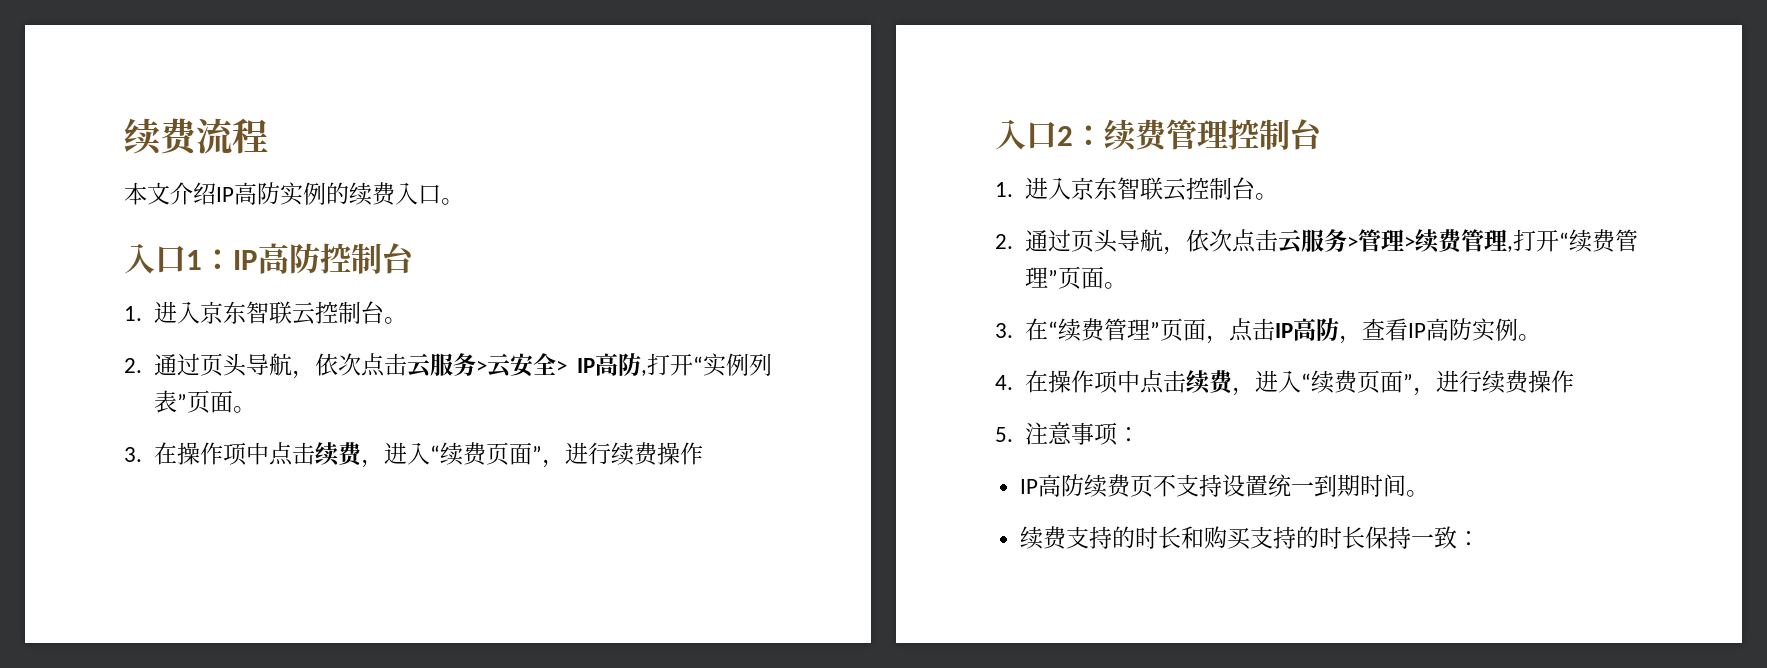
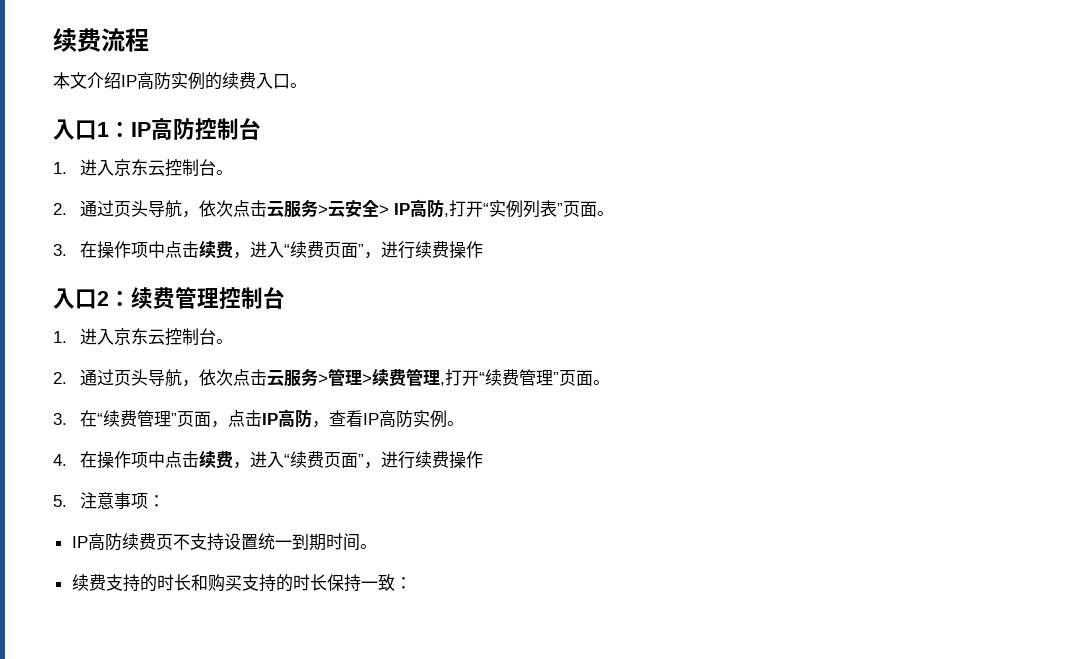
  入口1：IP高防控制台
- 1.进入京东智联云控制台。
+ 1.进入京东云控制台。
  入口2：续费管理控制台
- 1.进入京东智联云控制台。
+ 1.进入京东云控制台。

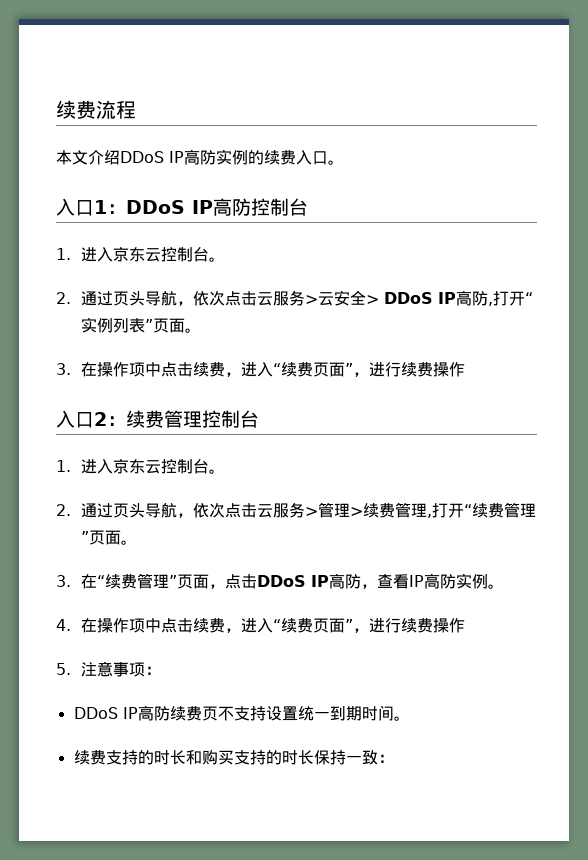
- 本文介绍IP高防实例的续费入口。
+ 本文介绍DDoS IP高防实例的续费入口。
- 入口1：IP高防控制台
+ 入口1：DDoS IP高防控制台
- 2.通过页头导航，依次点击云服务>云安全> IP高防,打开“实例列表”页面。
+ 2.通过页头导航，依次点击云服务>云安全> DDoS IP高防,打开“实例列表”页面。
- 3.在“续费管理”页面，点击IP高防，查看IP高防实例。
+ 3.在“续费管理”页面，点击DDoS IP高防，查看IP高防实例。
- IP高防续费页不支持设置统一到期时间。
+ DDoS IP高防续费页不支持设置统一到期时间。

